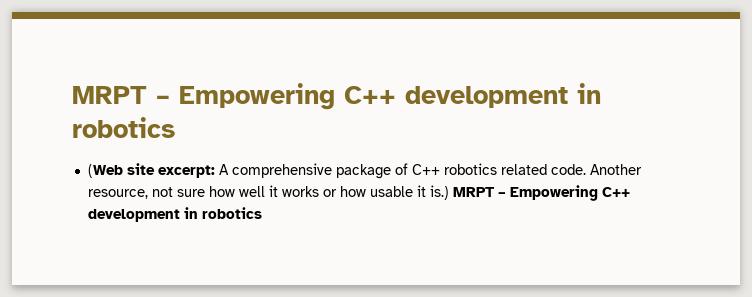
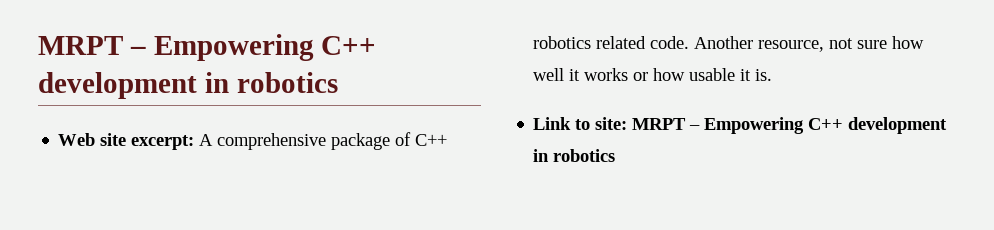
- (Web site excerpt: A comprehensive package of C++ robotics related code.
+ Web site excerpt: A comprehensive package of C++ robotics related code.
- Another resource, not sure how well it works or how usable it is.) MRPT – Empowering C++ development in robotics
+ Another resource, not sure how well it works or how usable it is.
+ Link to site: MRPT – Empowering C++ development in robotics

